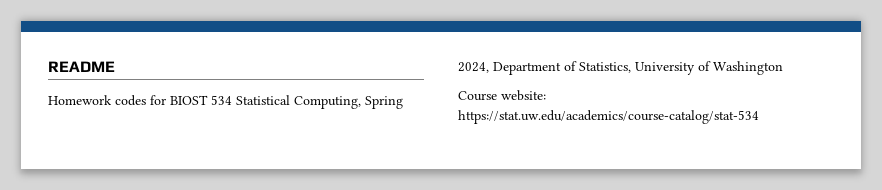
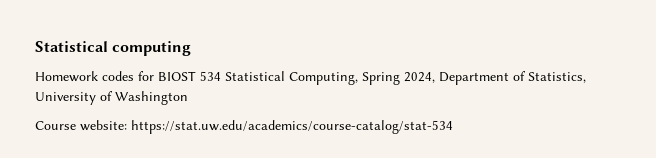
- README
+ Statistical computing

